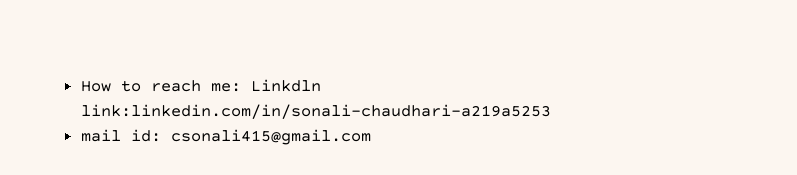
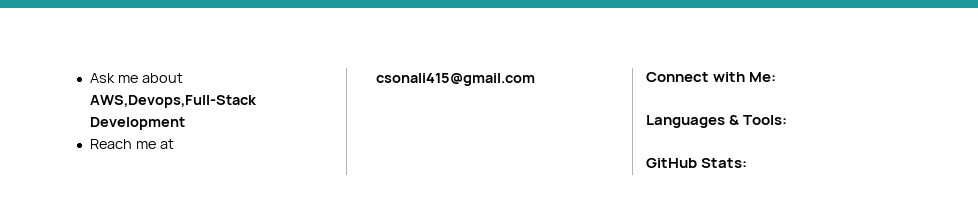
- How to reach me: Linkdln link:linkedin.com/in/sonali-chaudhari-a219a5253
- mail id: csonali415@gmail.com
+ Ask me about AWS,Devops,Full-Stack Development
+ Reach me at csonali415@gmail.com
+ Connect with Me:
+ Languages & Tools:
+ GitHub Stats:

